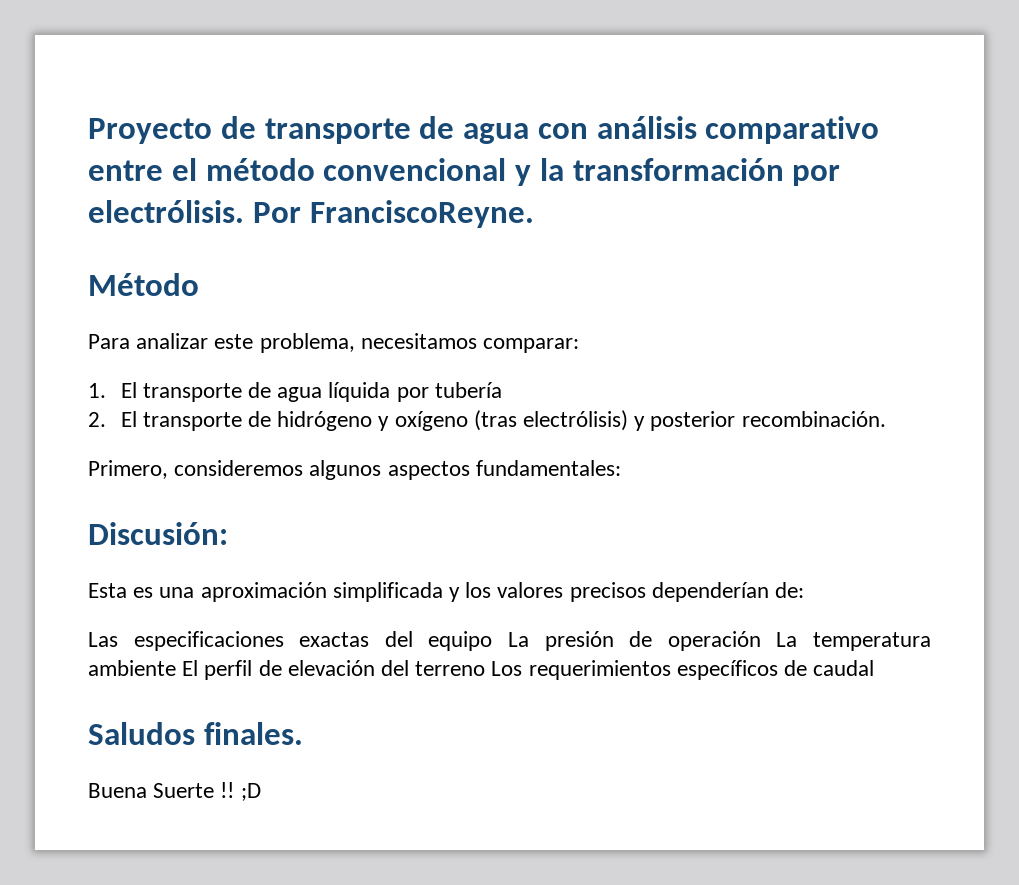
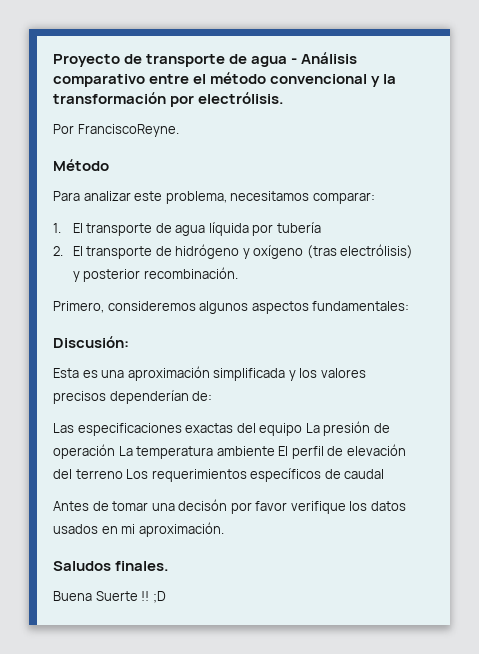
- Proyecto de transporte de agua con análisis comparativo entre el método convencional y la transformación por electrólisis. Por FranciscoReyne.
+ Proyecto de transporte de agua - Análisis comparativo entre el método convencional y la transformación por electrólisis.
+ Por FranciscoReyne.
+ Antes de tomar una decisón por favor verifique los datos usados en mi aproximación.

